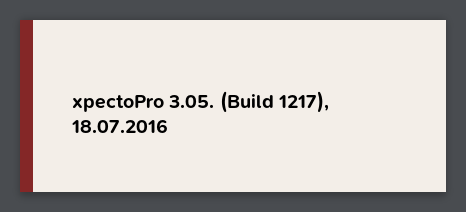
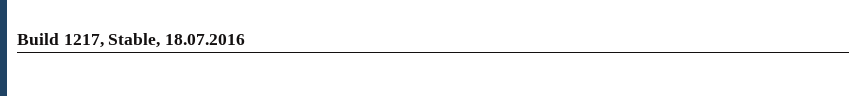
- xpectoPro 3.05. (Build 1217), 18.07.2016
+ Build 1217, Stable, 18.07.2016

